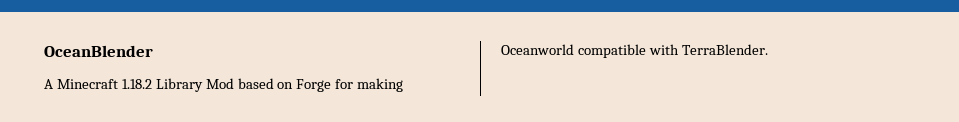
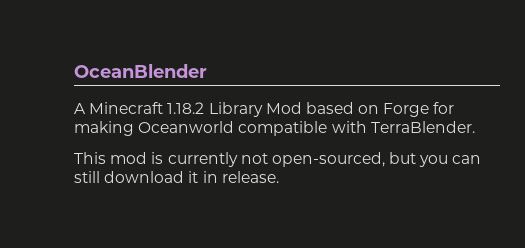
+ This mod is currently not open-sourced, but you can still download it in release.

